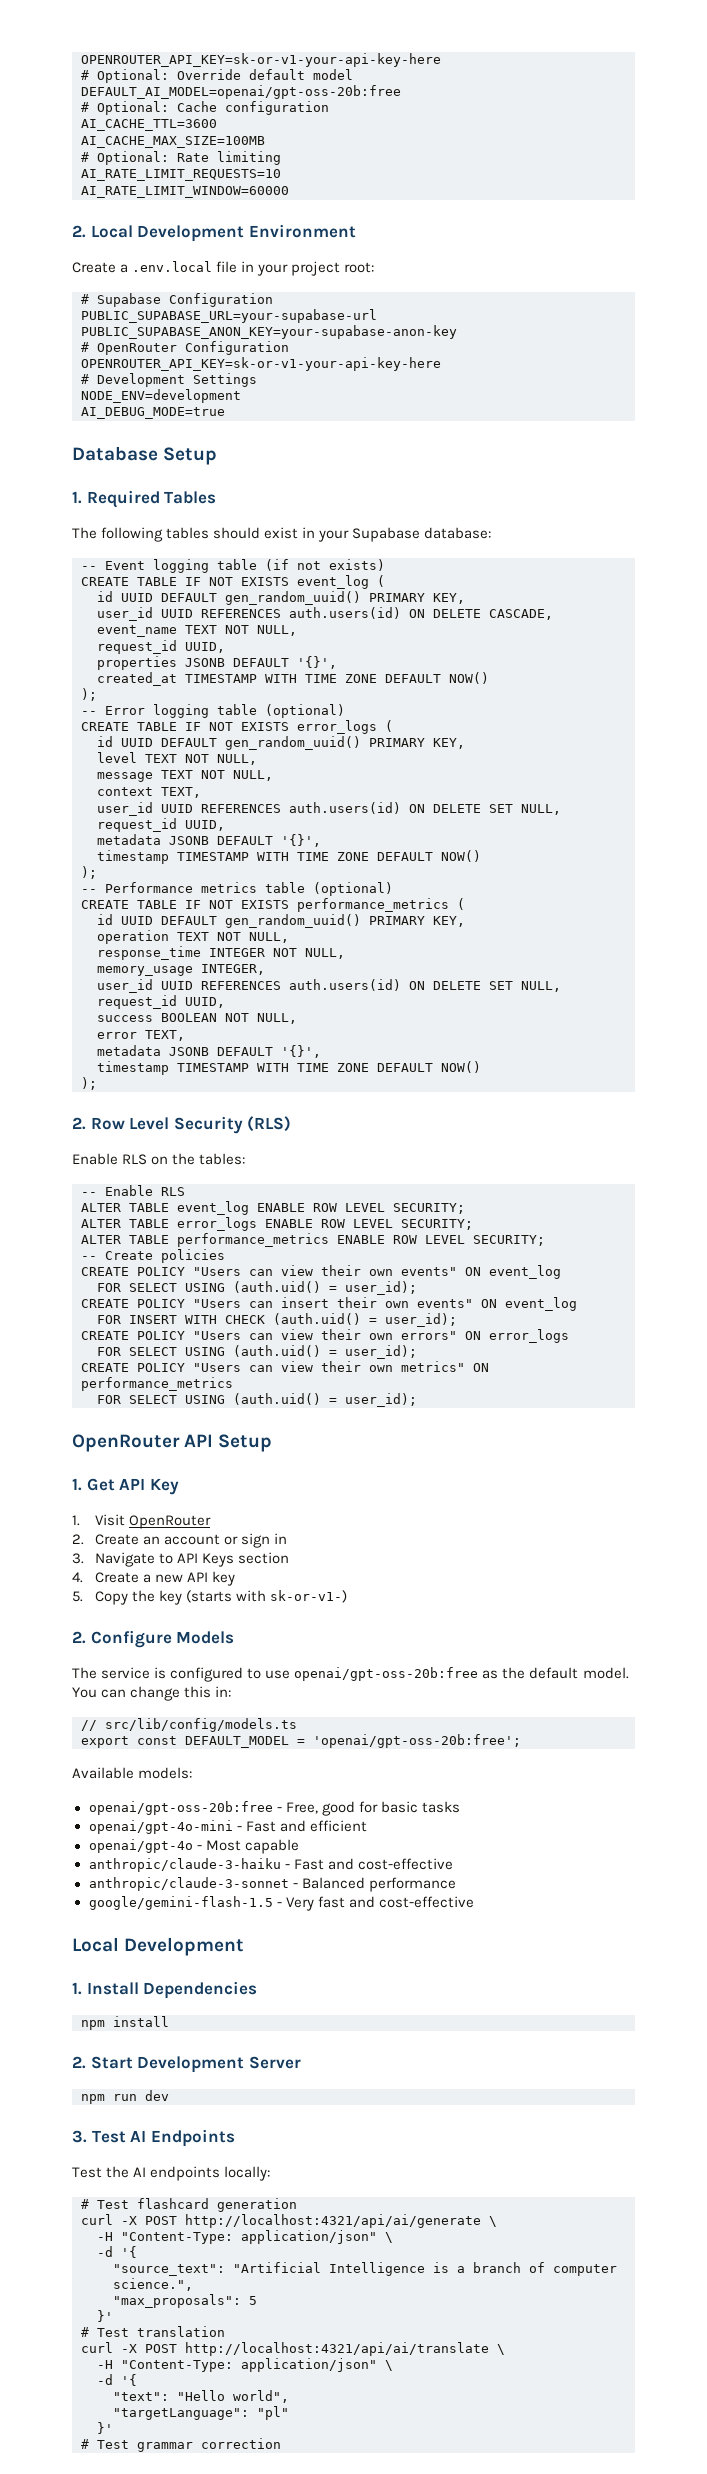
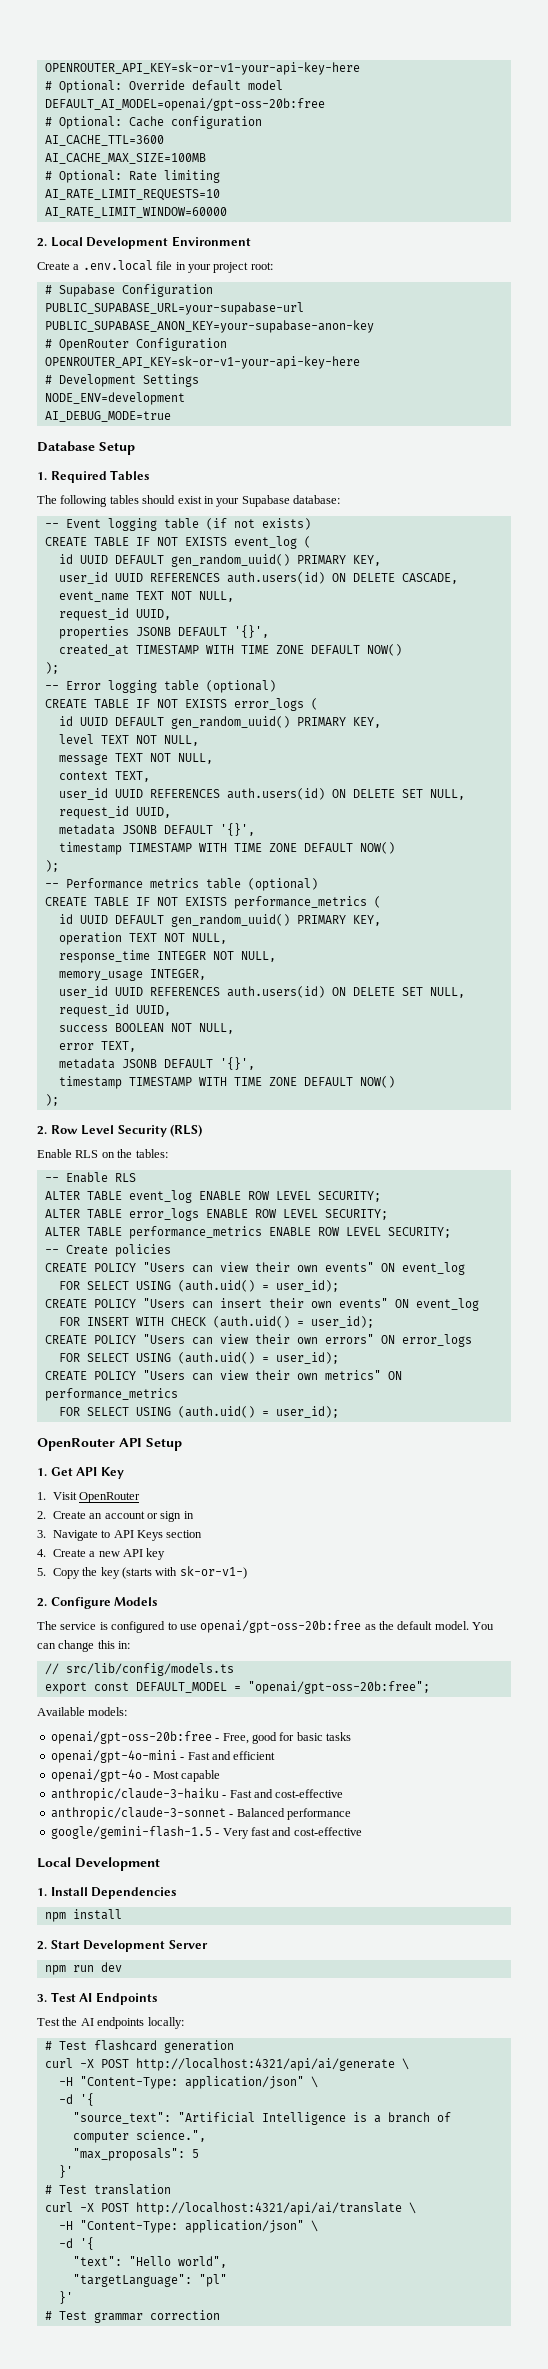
- export const DEFAULT_MODEL = 'openai/gpt-oss-20b:free';
+ export const DEFAULT_MODEL = "openai/gpt-oss-20b:free";

